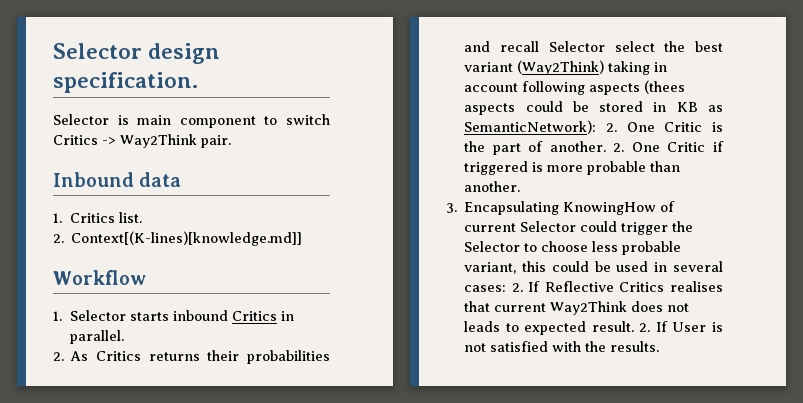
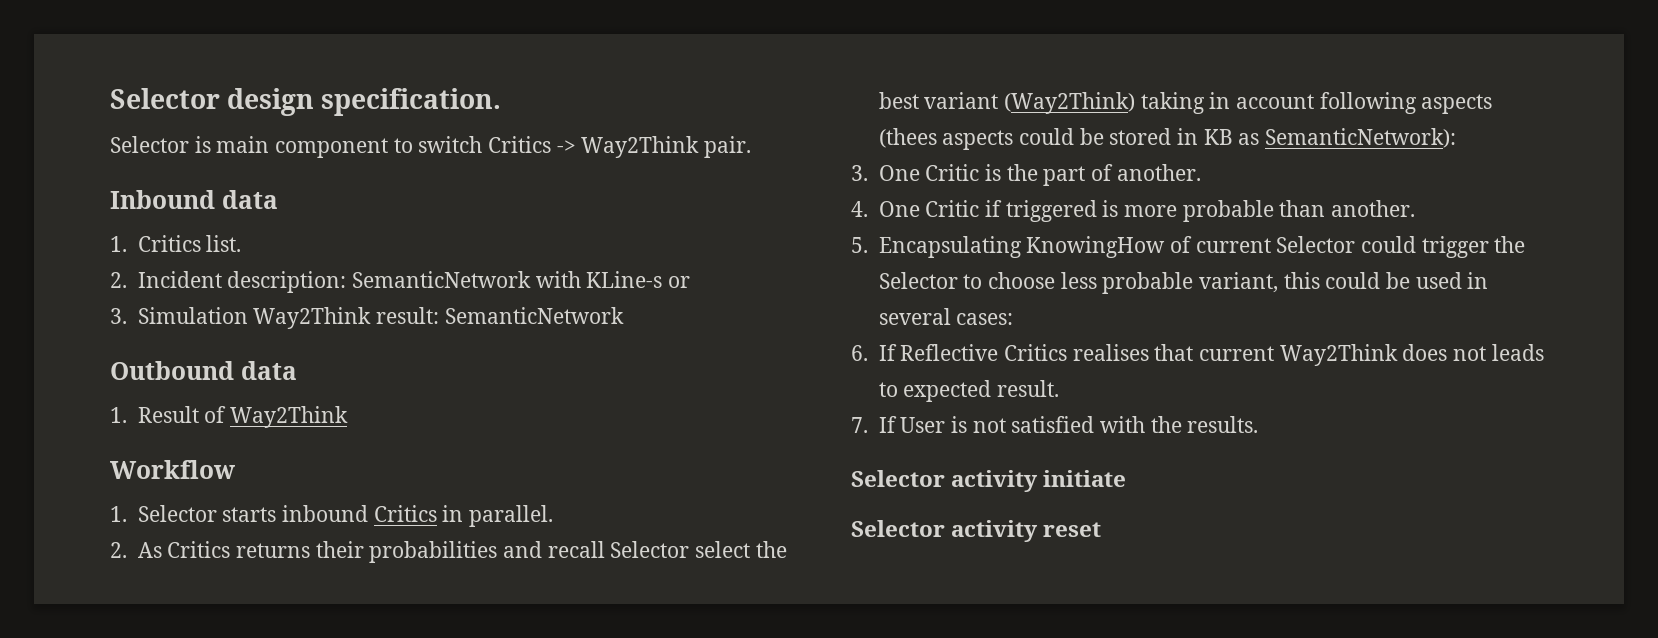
- 2. Context[(K-lines)[knowledge.md]]
+ 2. Incident description: SemanticNetwork with KLine-s or
+ 3. Simulation Way2Think result: SemanticNetwork
+ Outbound data
+ 1. Result of Way2Think
- 2. As Critics returns their probabilities and recall Selector select the best variant (Way2Think) taking in account following aspects (thees aspects could be stored in KB as SemanticNetwork): 2. One Critic is the part of another. 2. One Critic if triggered is more probable than another.
+ 2. As Critics returns their probabilities and recall Selector select the best variant (Way2Think) taking in account following aspects (thees aspects could be stored in KB as SemanticNetwork):
+ 3. One Critic is the part of another.
+ 4. One Critic if triggered is more probable than another.
- 3. Encapsulating KnowingHow of current Selector could trigger the Selector to choose less probable variant, this could be used in several cases: 2. If Reflective Critics realises that current Way2Think does not leads to expected result. 2. If User is not satisfied with the results.
+ 5. Encapsulating KnowingHow of current Selector could trigger the Selector to choose less probable variant, this could be used in several cases:
+ 6. If Reflective Critics realises that current Way2Think does not leads to expected result.
+ 7. If User is not satisfied with the results.
+ Selector activity initiate
+ Selector activity reset

